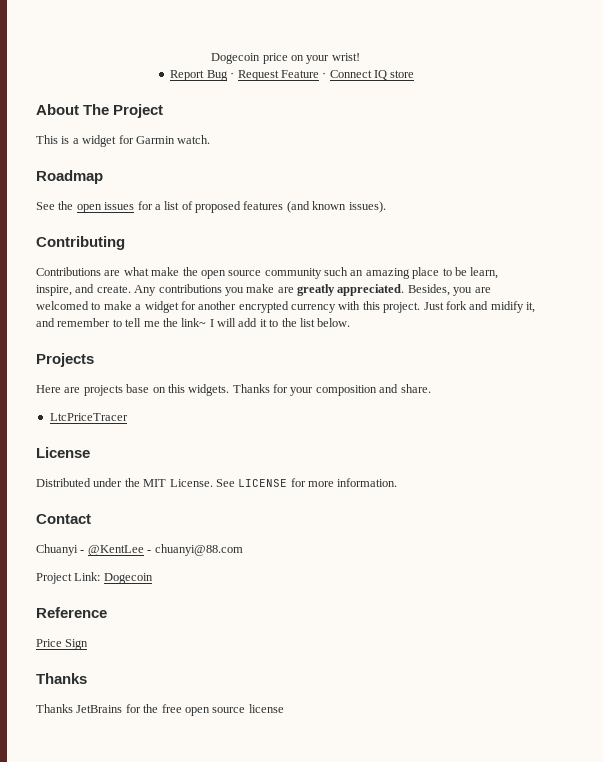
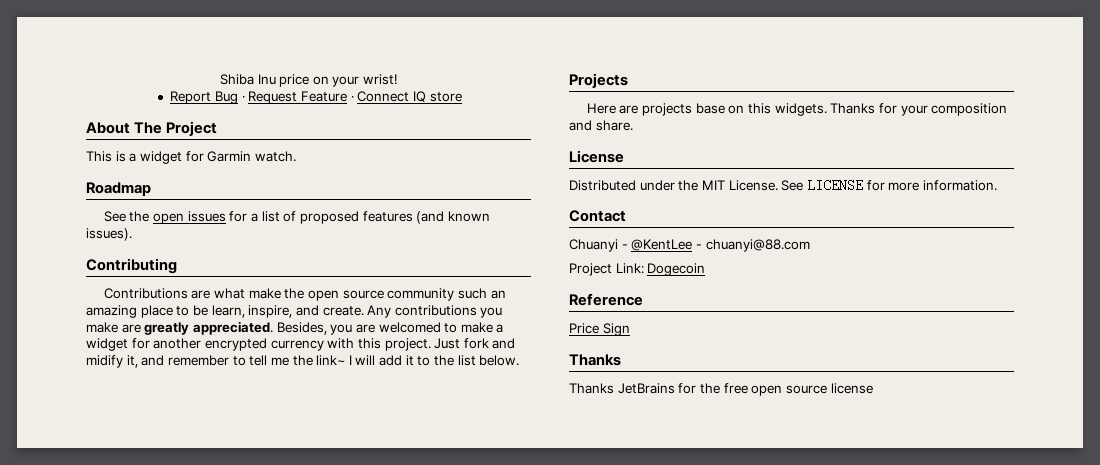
- Dogecoin price on your wrist!
+ Shiba Inu price on your wrist!
- LtcPriceTracer

